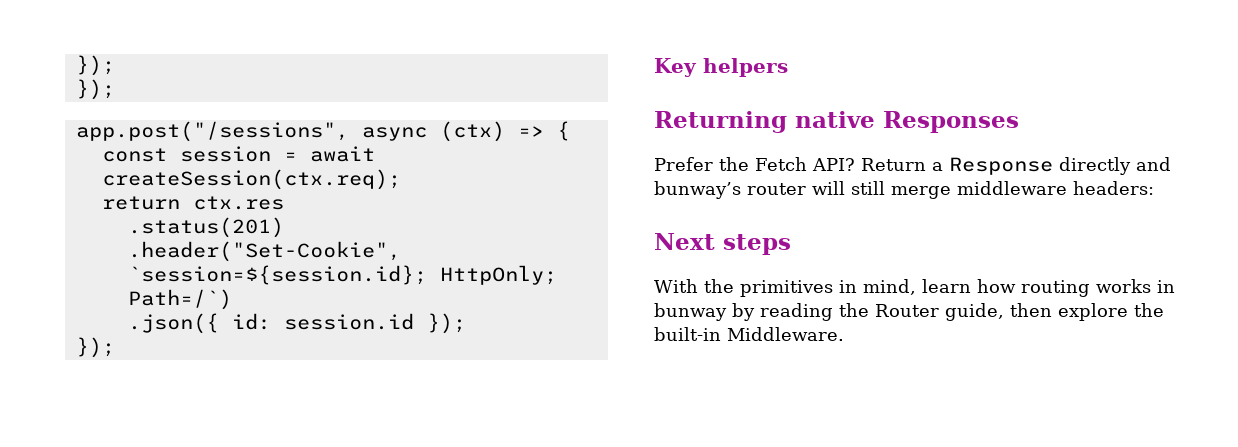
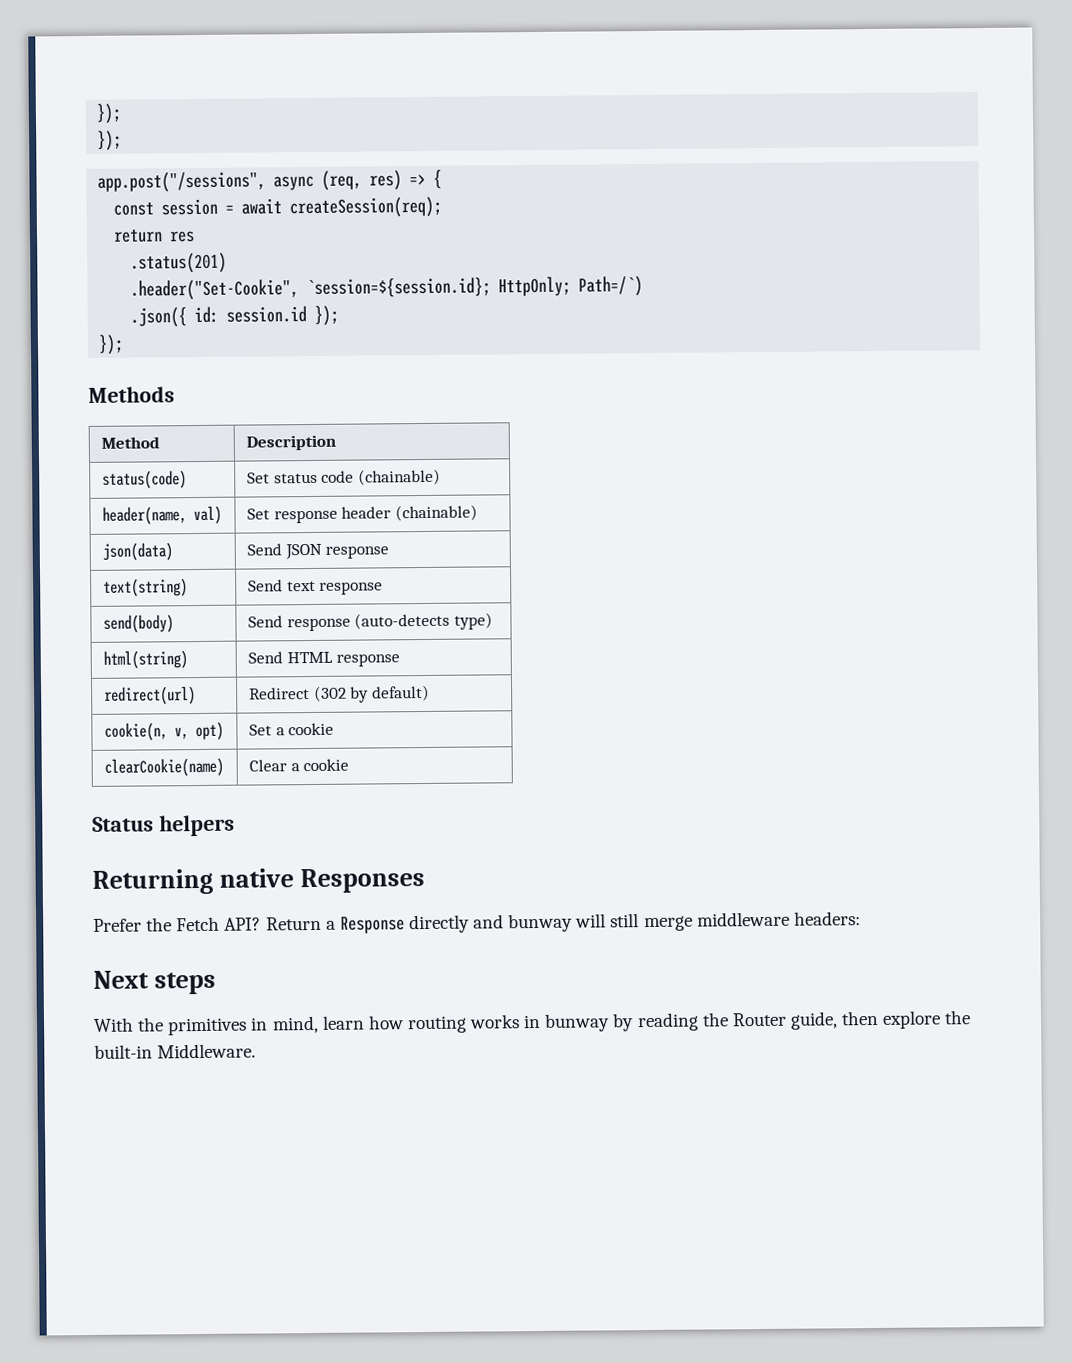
- app.post("/sessions", async (ctx) => {
+ app.post("/sessions", async (req, res) => {
- const session = await createSession(ctx.req);
+ const session = await createSession(req);
- return ctx.res
+ return res
- Key helpers
+ Methods
+ Method | Description
+ status(code) | Set status code (chainable)
+ header(name, val) | Set response header (chainable)
+ json(data) | Send JSON response
+ text(string) | Send text response
+ send(body) | Send response (auto-detects type)
+ html(string) | Send HTML response
+ redirect(url) | Redirect (302 by default)
+ cookie(n, v, opt) | Set a cookie
+ clearCookie(name) | Clear a cookie
+ Status helpers
- Return a Response directly and bunway’s router will still merge middleware headers:
+ Return a Response directly and bunway will still merge middleware headers:

